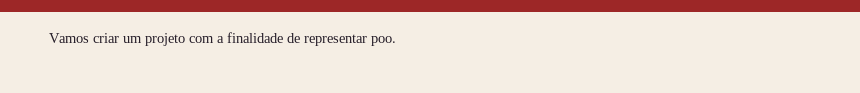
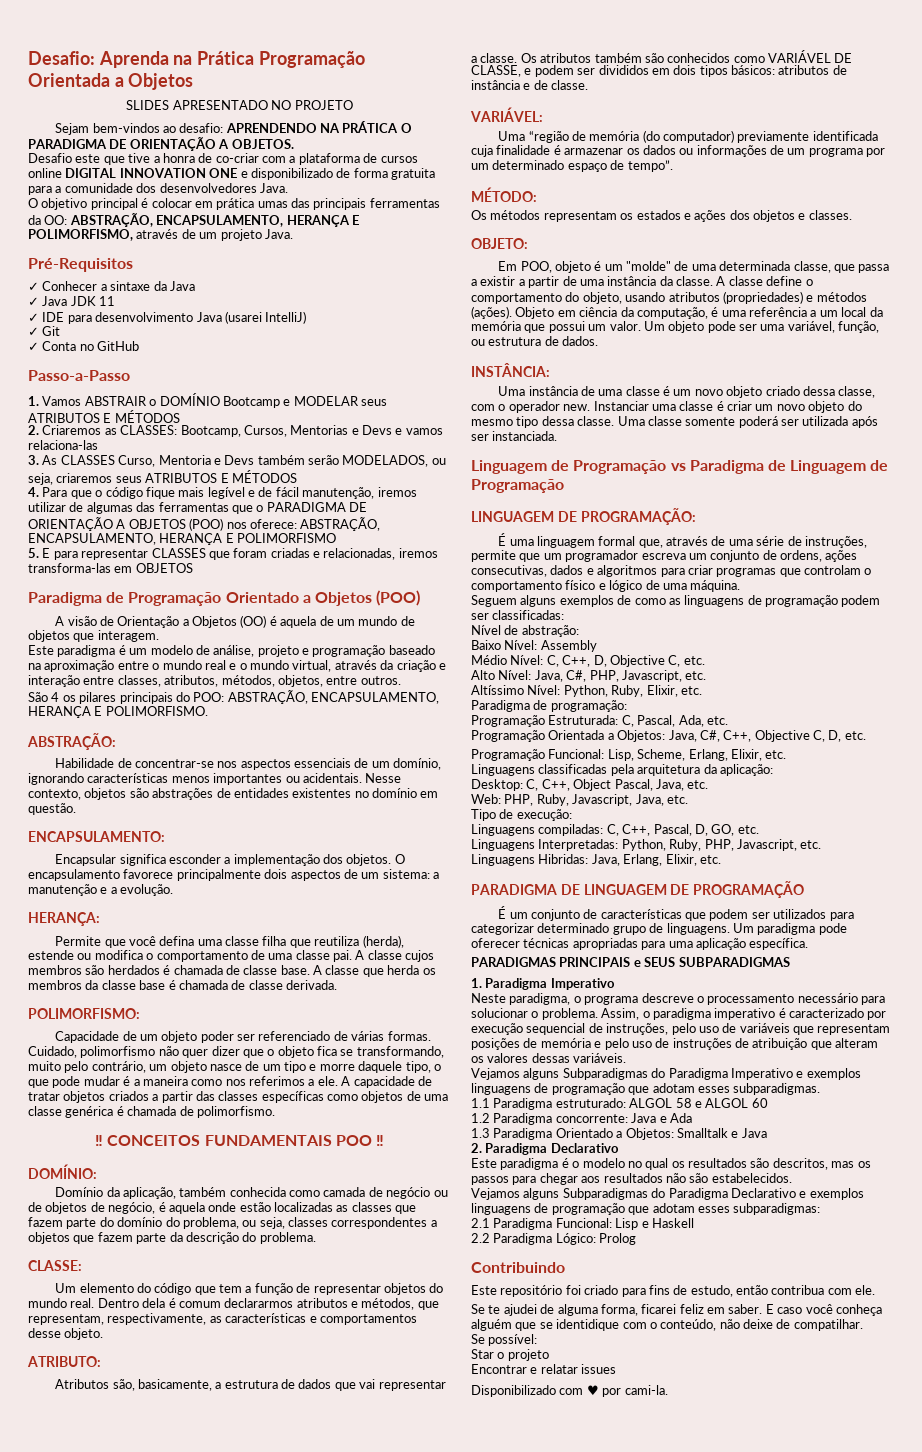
- Vamos criar um projeto com a finalidade de representar poo.
+ Desafio: Aprenda na Prática Programação Orientada a Objetos
+ SLIDES APRESENTADO NO PROJETO
+ Sejam bem-vindos ao desafio: APRENDENDO NA PRÁTICA O PARADIGMA DE ORIENTAÇÃO A OBJETOS.
+ Desafio este que tive a honra de co-criar com a plataforma de cursos online DIGITAL INNOVATION ONE e disponibilizado de forma gratuita para a comunidade dos desenvolvedores Java.
+ O objetivo principal é colocar em prática umas das principais ferramentas da OO: ABSTRAÇÃO, ENCAPSULAMENTO, HERANÇA E POLIMORFISMO, através de um projeto Java.
+ Pré-Requisitos
+ ✓ Conhecer a sintaxe da Java
+ ✓ Java JDK 11
+ ✓ IDE para desenvolvimento Java (usarei IntelliJ)
+ ✓ Git
+ ✓ Conta no GitHub
+ Passo-a-Passo
+ 1. Vamos ABSTRAIR o DOMÍNIO Bootcamp e MODELAR seus ATRIBUTOS E MÉTODOS
+ 2. Criaremos as CLASSES: Bootcamp, Cursos, Mentorias e Devs e vamos relaciona-las
+ 3. As CLASSES Curso, Mentoria e Devs também serão MODELADOS, ou seja, criaremos seus ATRIBUTOS E MÉTODOS
+ 4. Para que o código fique mais legível e de fácil manutenção, iremos utilizar de algumas das ferramentas que o PARADIGMA DE ORIENTAÇÃO A OBJETOS (POO) nos oferece: ABSTRAÇÃO, ENCAPSULAMENTO, HERANÇA E POLIMORFISMO
+ 5. E para representar CLASSES que foram criadas e relacionadas, iremos transforma-las em OBJETOS
+ Paradigma de Programação Orientado a Objetos (POO)
+ A visão de Orientação a Objetos (OO) é aquela de um mundo de objetos que interagem.
+ Este paradigma é um modelo de análise, projeto e programação baseado na aproximação entre o mundo real e o mundo virtual, através da criação e interação entre classes, atributos, métodos, objetos, entre outros.
+ São 4 os pilares principais do POO: ABSTRAÇÃO, ENCAPSULAMENTO, HERANÇA E POLIMORFISMO.
+ ABSTRAÇÃO:
+ Habilidade de concentrar-se nos aspectos essenciais de um domínio, ignorando características menos importantes ou acidentais. Nesse contexto, objetos são abstrações de entidades existentes no domínio em questão.
+ ENCAPSULAMENTO:
+ Encapsular significa esconder a implementação dos objetos. O encapsulamento favorece principalmente dois aspectos de um sistema: a manutenção e a evolução.
+ HERANÇA:
+ Permite que você defina uma classe filha que reutiliza (herda), estende ou modifica o comportamento de uma classe pai. A classe cujos membros são herdados é chamada de classe base. A classe que herda os membros da classe base é chamada de classe derivada.
+ POLIMORFISMO:
+ Capacidade de um objeto poder ser referenciado de várias formas. Cuidado, polimorfismo não quer dizer que o objeto fica se transformando, muito pelo contrário, um objeto nasce de um tipo e morre daquele tipo, o que pode mudar é a maneira como nos referimos a ele. A capacidade de tratar objetos criados a partir das classes específicas como objetos de uma classe genérica é chamada de polimorfismo.
+ ‼ CONCEITOS FUNDAMENTAIS POO ‼
+ DOMÍNIO:
+ Domínio da aplicação, também conhecida como camada de negócio ou de objetos de negócio, é aquela onde estão localizadas as classes que fazem parte do domínio do problema, ou seja, classes correspondentes a objetos que fazem parte da descrição do problema.
+ CLASSE:
+ Um elemento do código que tem a função de representar objetos do mundo real. Dentro dela é comum declararmos atributos e métodos, que representam, respectivamente, as características e comportamentos desse objeto.
+ ATRIBUTO:
+ Atributos são, basicamente, a estrutura de dados que vai representar a classe. Os atributos também são conhecidos como VARIÁVEL DE CLASSE, e podem ser divididos em dois tipos básicos: atributos de instância e de classe.
+ VARIÁVEL:
+ Uma “região de memória (do computador) previamente identificada cuja finalidade é armazenar os dados ou informações de um programa por um determinado espaço de tempo”.
+ MÉTODO:
+ Os métodos representam os estados e ações dos objetos e classes.
+ OBJETO:
+ Em POO, objeto é um "molde" de uma determinada classe, que passa a existir a partir de uma instância da classe. A classe define o comportamento do objeto, usando atributos (propriedades) e métodos (ações). Objeto em ciência da computação, é uma referência a um local da memória que possui um valor. Um objeto pode ser uma variável, função, ou estrutura de dados.
+ INSTÂNCIA:
+ Uma instância de uma classe é um novo objeto criado dessa classe, com o operador new. Instanciar uma classe é criar um novo objeto do mesmo tipo dessa classe. Uma classe somente poderá ser utilizada após ser instanciada.
+ Linguagem de Programação vs Paradigma de Linguagem de Programação
+ LINGUAGEM DE PROGRAMAÇÃO:
+ É uma linguagem formal que, através de uma série de instruções, permite que um programador escreva um conjunto de ordens, ações consecutivas, dados e algoritmos para criar programas que controlam o comportamento físico e lógico de uma máquina.
+ Seguem alguns exemplos de como as linguagens de programação podem ser classificadas:
+ Nível de abstração:
+ Baixo Nível: Assembly
+ Médio Nível: C, C++, D, Objective C, etc.
+ Alto Nível: Java, C#, PHP, Javascript, etc.
+ Altíssimo Nível: Python, Ruby, Elixir, etc.
+ Paradigma de programação:
+ Programação Estruturada: C, Pascal, Ada, etc.
+ Programação Orientada a Objetos: Java, C#, C++, Objective C, D, etc.
+ Programação Funcional: Lisp, Scheme, Erlang, Elixir, etc.
+ Linguagens classificadas pela arquitetura da aplicação:
+ Desktop: C, C++, Object Pascal, Java, etc.
+ Web: PHP, Ruby, Javascript, Java, etc.
+ Tipo de execução:
+ Linguagens compiladas: C, C++, Pascal, D, GO, etc.
+ Linguagens Interpretadas: Python, Ruby, PHP, Javascript, etc.
+ Linguagens Hibridas: Java, Erlang, Elixir, etc.
+ PARADIGMA DE LINGUAGEM DE PROGRAMAÇÃO
+ É um conjunto de características que podem ser utilizados para categorizar determinado grupo de linguagens. Um paradigma pode oferecer técnicas apropriadas para uma aplicação específica.
+ PARADIGMAS PRINCIPAIS e SEUS SUBPARADIGMAS
+ 1. Paradigma Imperativo
+ Neste paradigma, o programa descreve o processamento necessário para solucionar o problema. Assim, o paradigma imperativo é caracterizado por execução sequencial de instruções, pelo uso de variáveis que representam posições de memória e pelo uso de instruções de atribuição que alteram os valores dessas variáveis.
+ Vejamos alguns Subparadigmas do Paradigma Imperativo e exemplos linguagens de programação que adotam esses subparadigmas.
+ 1.1 Paradigma estruturado: ALGOL 58 e ALGOL 60
+ 1.2 Paradigma concorrente: Java e Ada
+ 1.3 Paradigma Orientado a Objetos: Smalltalk e Java
+ 2. Paradigma Declarativo
+ Este paradigma é o modelo no qual os resultados são descritos, mas os passos para chegar aos resultados não são estabelecidos.
+ Vejamos alguns Subparadigmas do Paradigma Declarativo e exemplos linguagens de programação que adotam esses subparadigmas:
+ 2.1 Paradigma Funcional: Lisp e Haskell
+ 2.2 Paradigma Lógico: Prolog
+ Contribuindo
+ Este repositório foi criado para fins de estudo, então contribua com ele.
+ Se te ajudei de alguma forma, ficarei feliz em saber. E caso você conheça alguém que se identidique com o conteúdo, não deixe de compatilhar.
+ Se possível:
+ Star o projeto
+ Encontrar e relatar issues
+ Disponibilizado com ♥ por cami-la.

